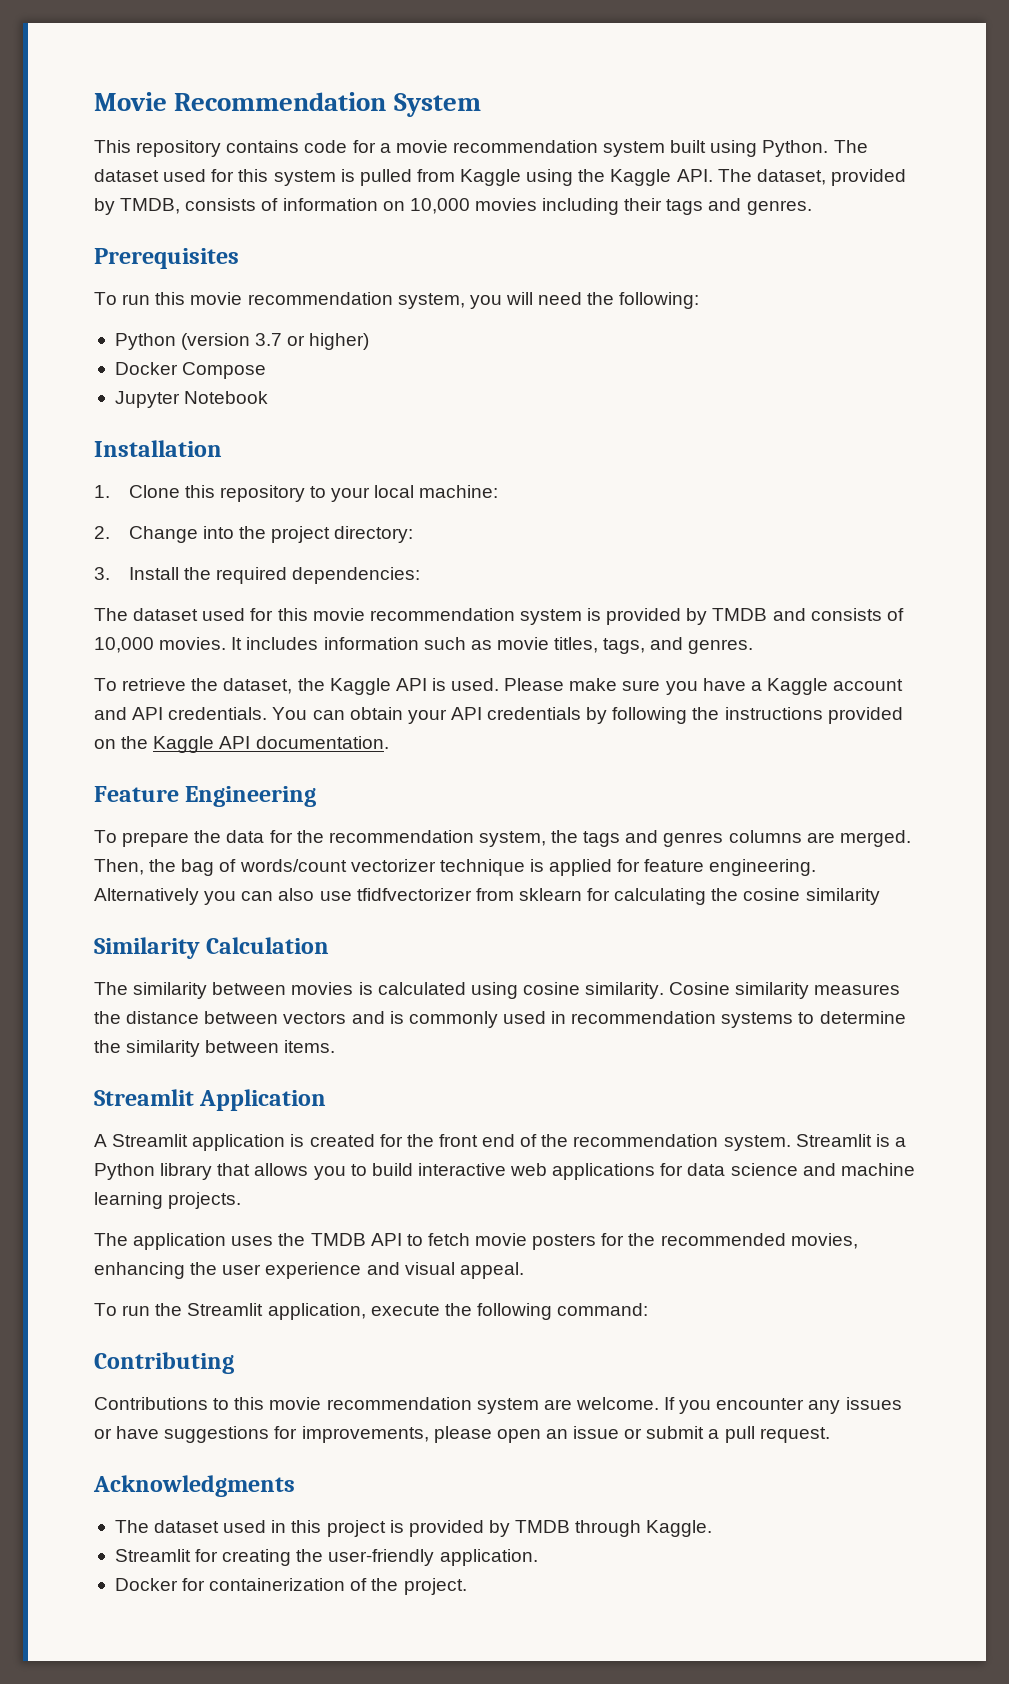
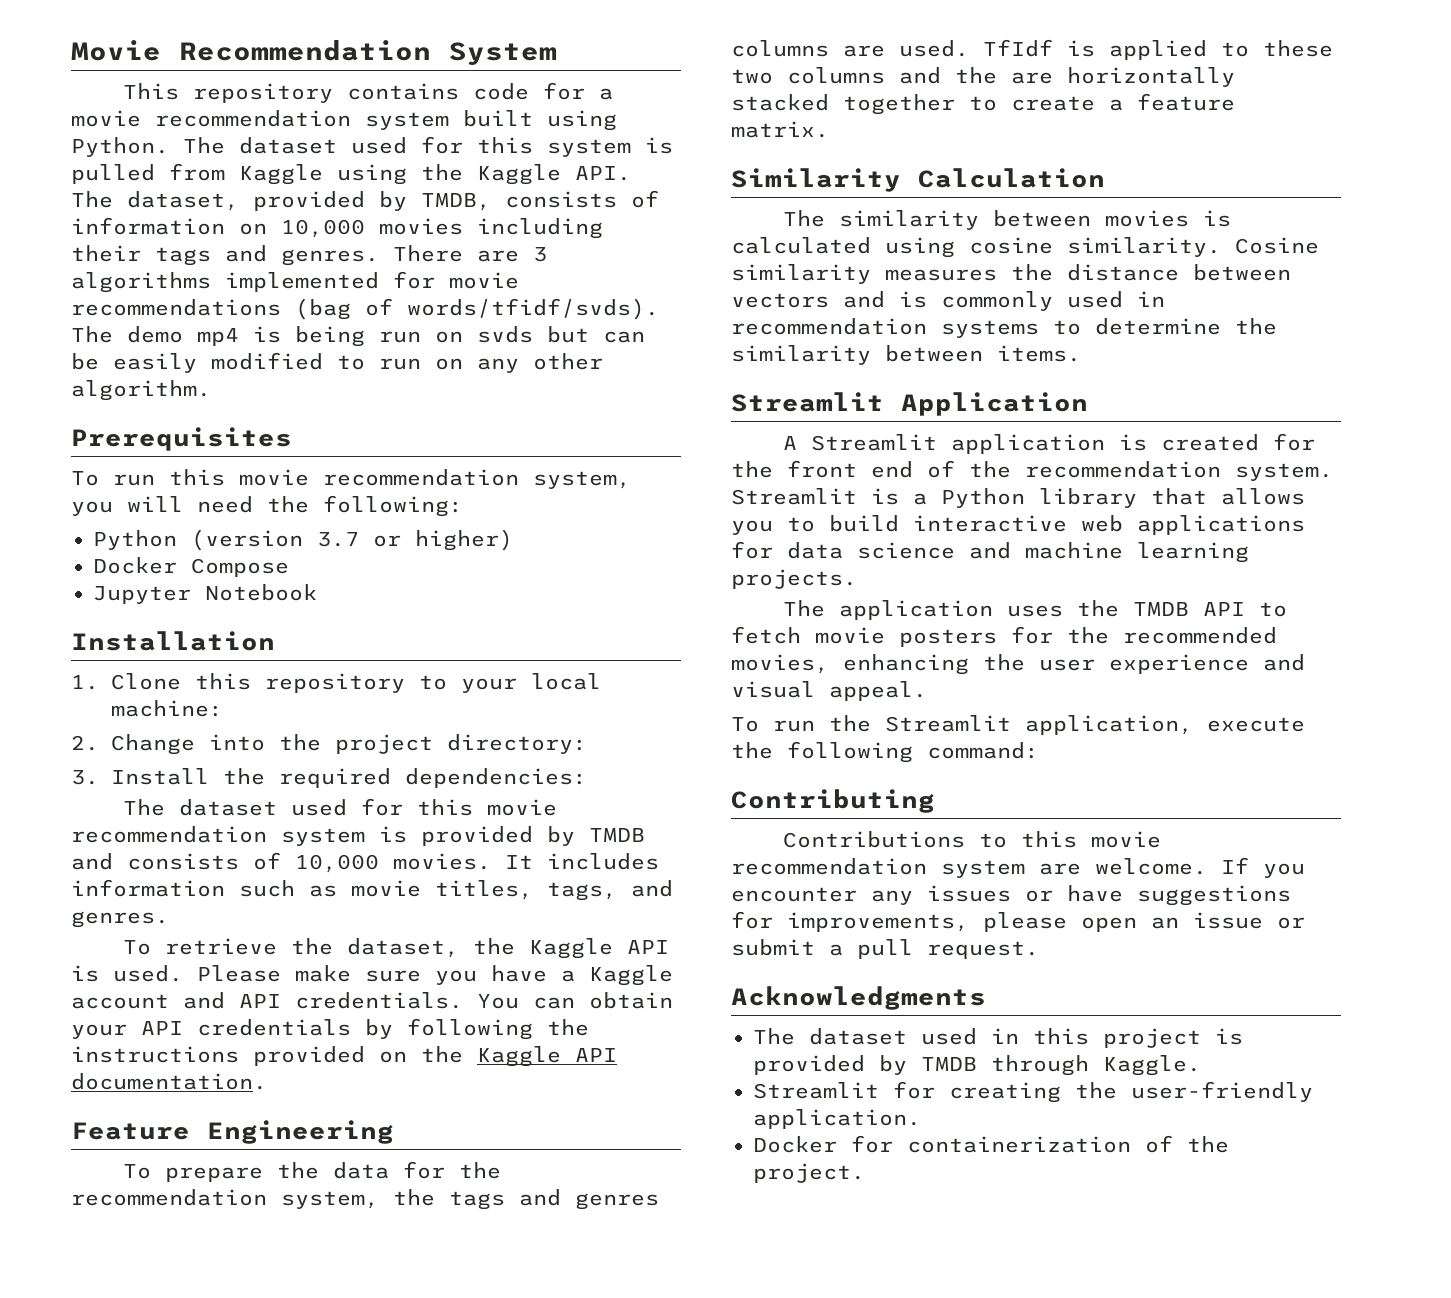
+ There are 3 algorithms implemented for movie recommendations (bag of words/tfidf/svds). The demo mp4 is being run on svds but can be easily modified to run on any other algorithm.
- To prepare the data for the recommendation system, the tags and genres columns are merged. Then, the bag of words/count vectorizer technique is applied for feature engineering. Alternatively you can also use tfidfvectorizer from sklearn for calculating the cosine similarity
+ To prepare the data for the recommendation system, the tags and genres columns are used. TfIdf is applied to these two columns and the are horizontally stacked together to create a feature matrix.

